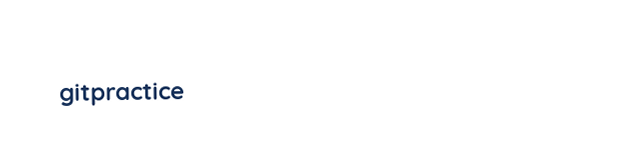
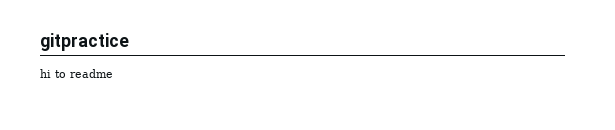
+ hi to readme

